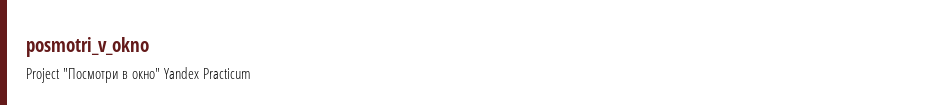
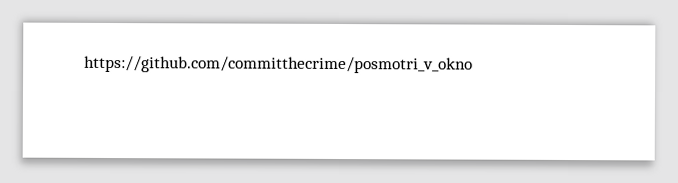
- posmotri_v_okno
- Project "Посмотри в окно" Yandex Practicum
+ https://github.com/committhecrime/posmotri_v_okno

